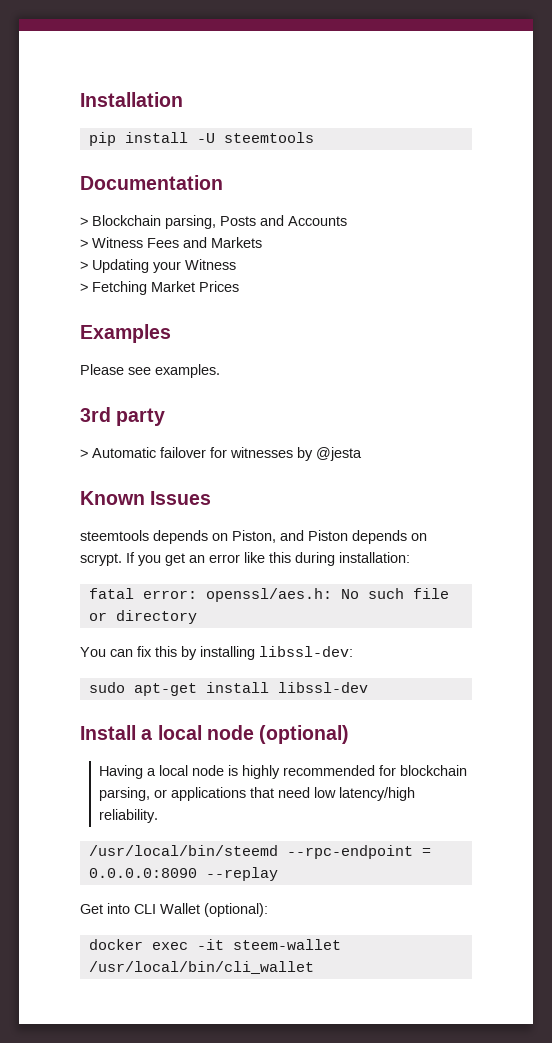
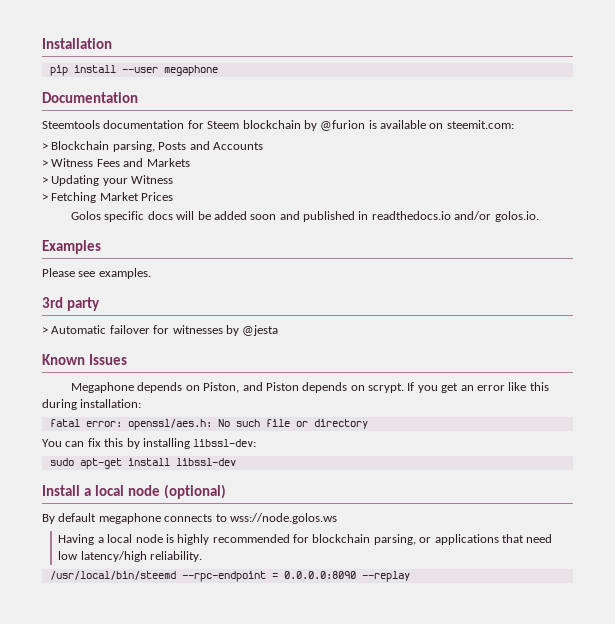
- pip install -U steemtools
+ pip install --user megaphone
+ Steemtools documentation for Steem blockchain by @furion is available on steemit.com:
+ Golos specific docs will be added soon and published in readthedocs.io and/or golos.io.
- steemtools depends on Piston, and Piston depends on scrypt.
+ Megaphone depends on Piston, and Piston depends on scrypt.
+ By default megaphone connects to wss://node.golos.ws
- Get into CLI Wallet (optional):
- docker exec -it steem-wallet /usr/local/bin/cli_wallet

